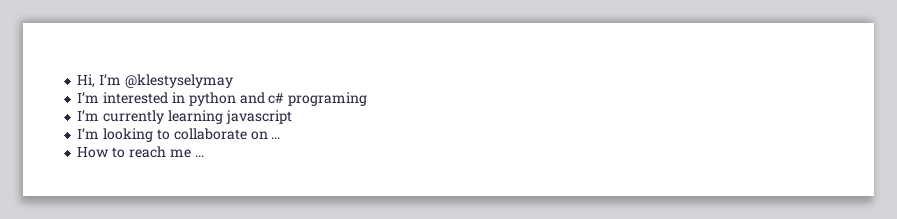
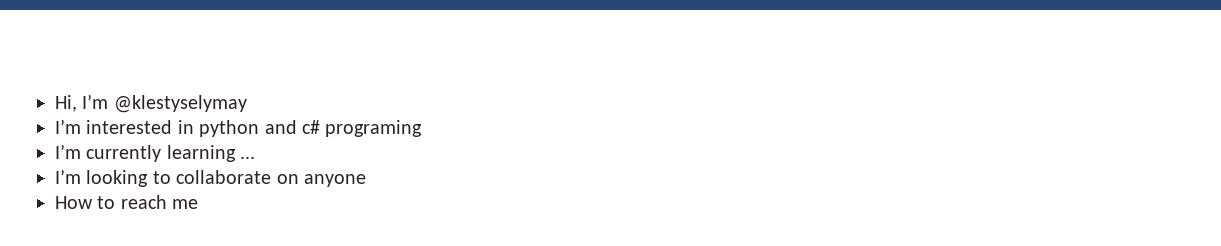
- I’m currently learning javascript
+ I’m currently learning ...
- I’m looking to collaborate on ...
+ I’m looking to collaborate on anyone
- How to reach me ...
+ How to reach me

